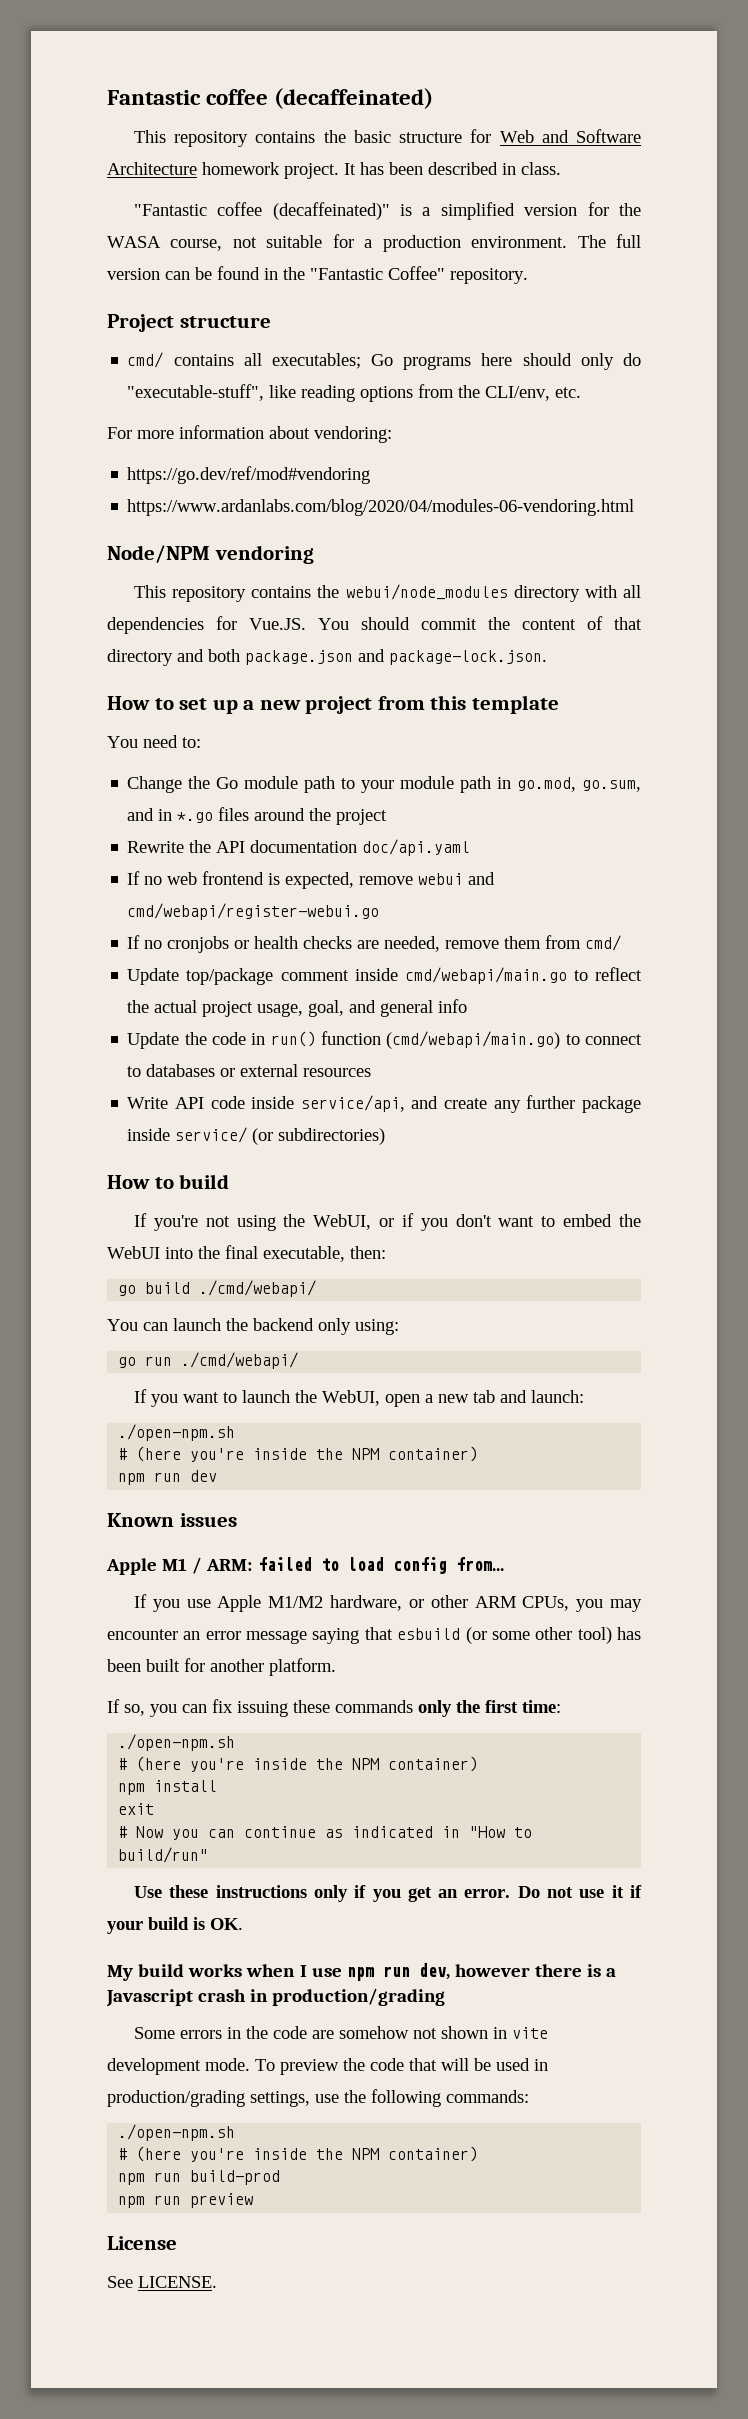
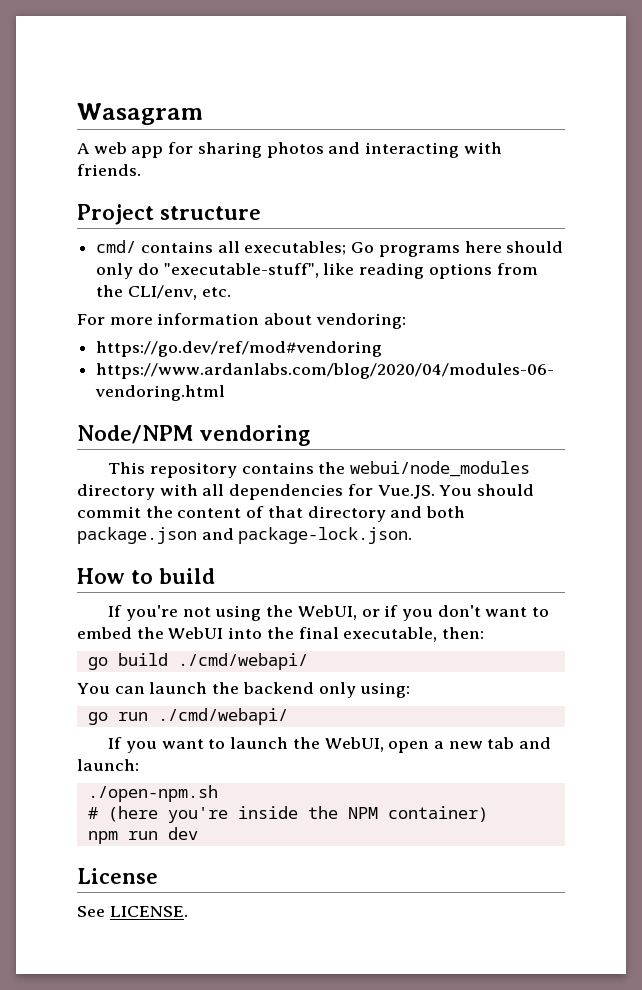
- Fantastic coffee (decaffeinated)
- This repository contains the basic structure for Web and Software Architecture homework project. It has been described in class.
- "Fantastic coffee (decaffeinated)" is a simplified version for the WASA course, not suitable for a production environment. The full version can be found in the "Fantastic Coffee" repository.
+ Wasagram
+ A web app for sharing photos and interacting with friends.
- How to set up a new project from this template
- You need to:
- Change the Go module path to your module path in go.mod, go.sum, and in *.go files around the project
- Rewrite the API documentation doc/api.yaml
- If no web frontend is expected, remove webui and cmd/webapi/register-webui.go
- If no cronjobs or health checks are needed, remove them from cmd/
- Update top/package comment inside cmd/webapi/main.go to reflect the actual project usage, goal, and general info
- Update the code in run() function (cmd/webapi/main.go) to connect to databases or external resources
- Write API code inside service/api, and create any further package inside service/ (or subdirectories)
- Known issues
- Apple M1 / ARM: failed to load config from...
- If you use Apple M1/M2 hardware, or other ARM CPUs, you may encounter an error message saying that esbuild (or some other tool) has been built for another platform.
- If so, you can fix issuing these commands only the first time:
- ./open-npm.sh
- # (here you're inside the NPM container)
- npm install
- exit
- # Now you can continue as indicated in "How to build/run"
- Use these instructions only if you get an error. Do not use it if your build is OK.
- My build works when I use npm run dev, however there is a Javascript crash in production/grading
- Some errors in the code are somehow not shown in vite development mode. To preview the code that will be used in production/grading settings, use the following commands:
- ./open-npm.sh
- # (here you're inside the NPM container)
- npm run build-prod
- npm run preview

